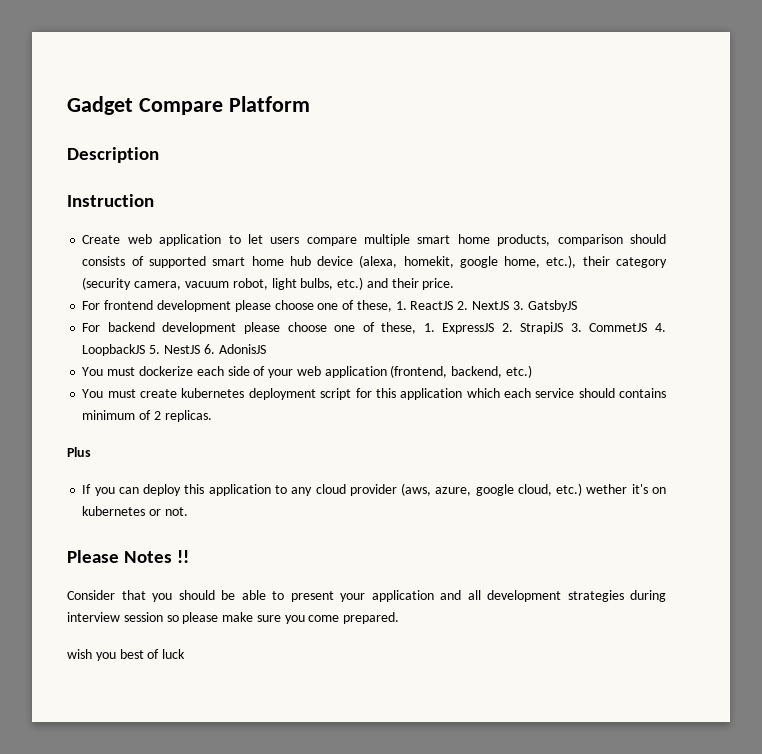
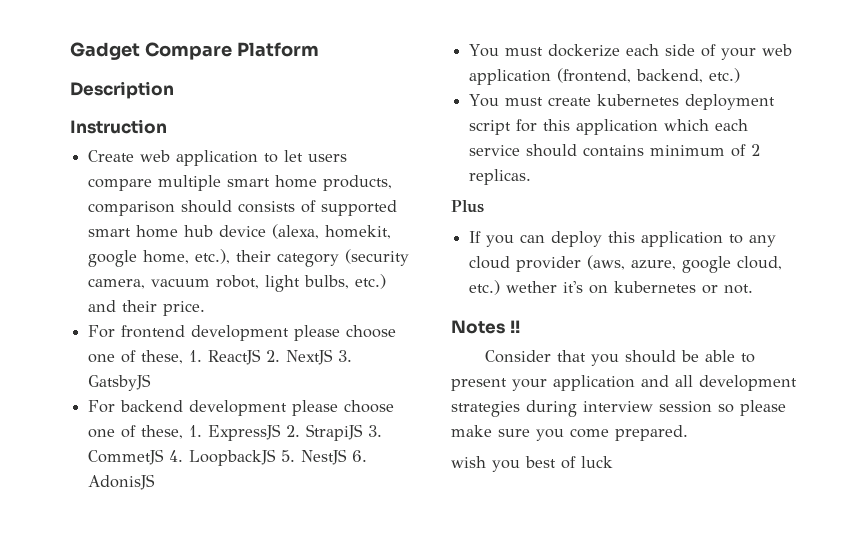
- Please Notes !!
+ Notes !!

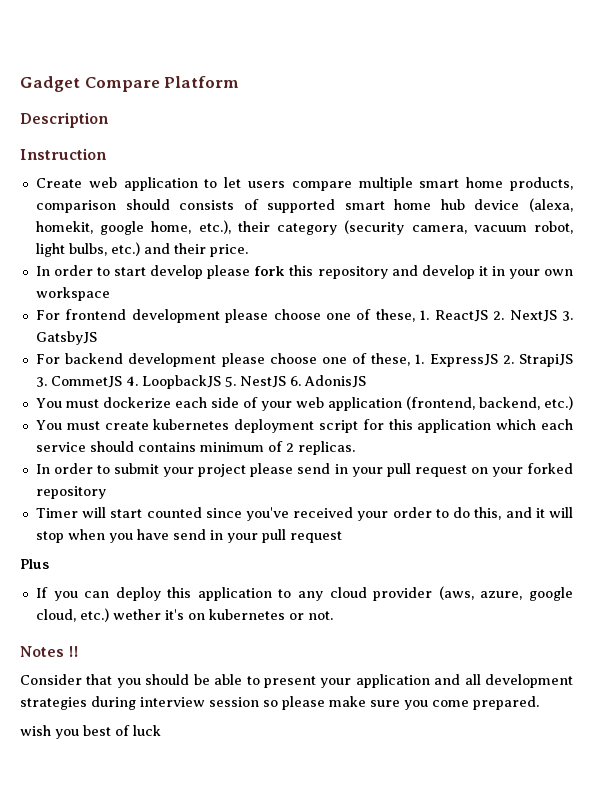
+ In order to start develop please fork this repository and develop it in your own workspace
+ In order to submit your project please send in your pull request on your forked repository
+ Timer will start counted since you've received your order to do this, and it will stop when you have send in your pull request

